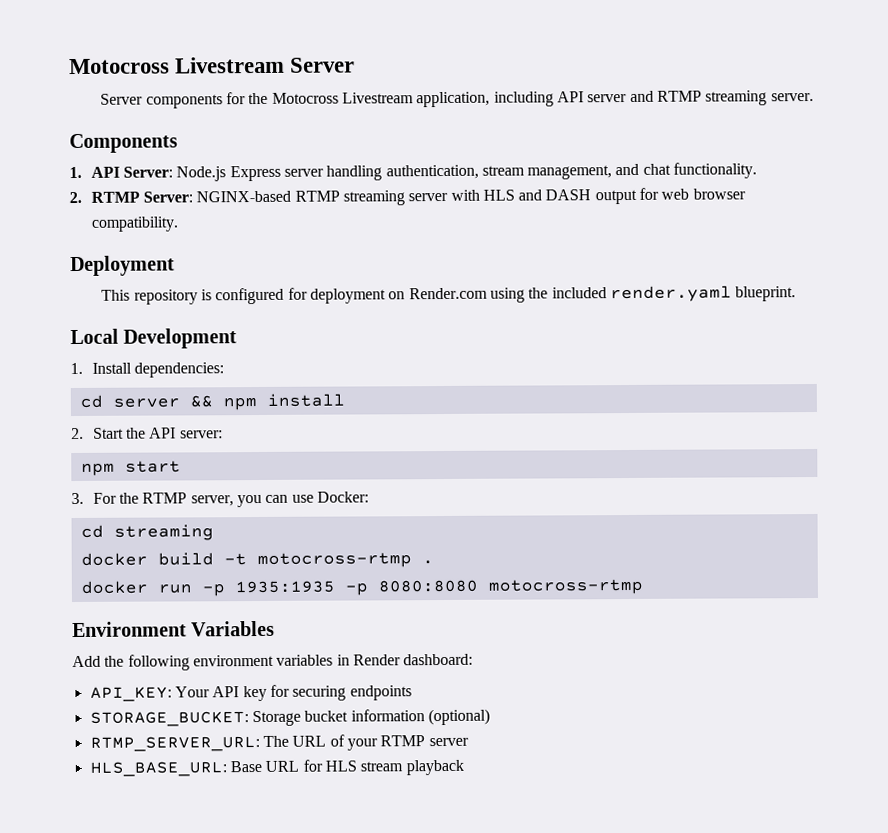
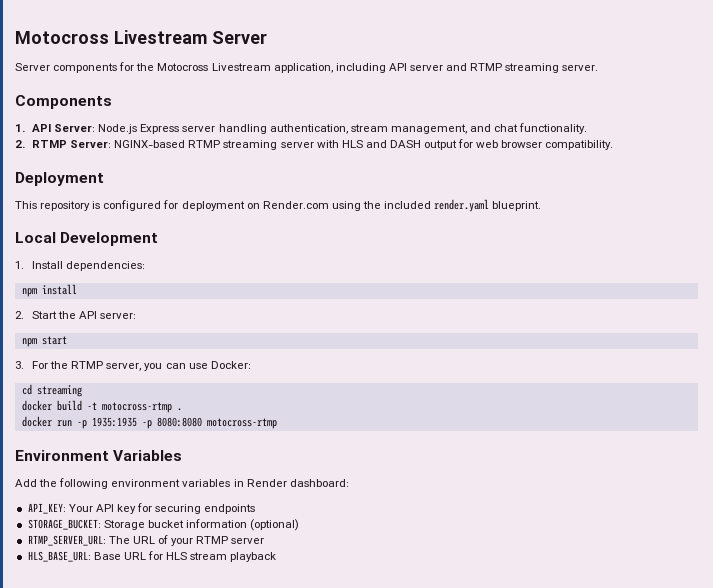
- cd server && npm install
+ npm install

